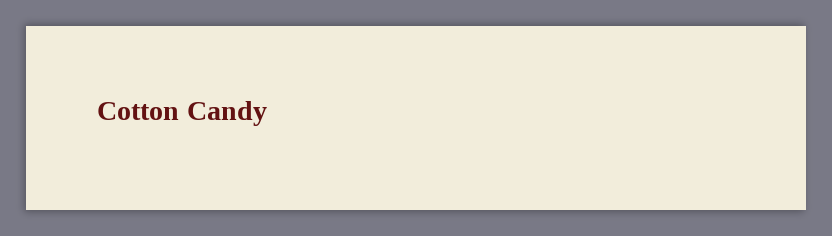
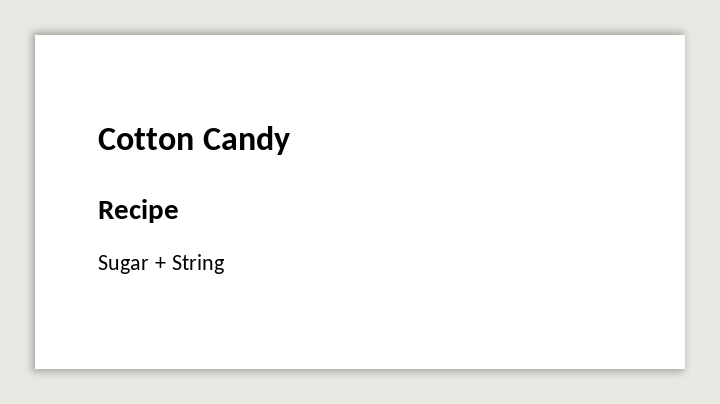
+ Recipe
+ Sugar + String

